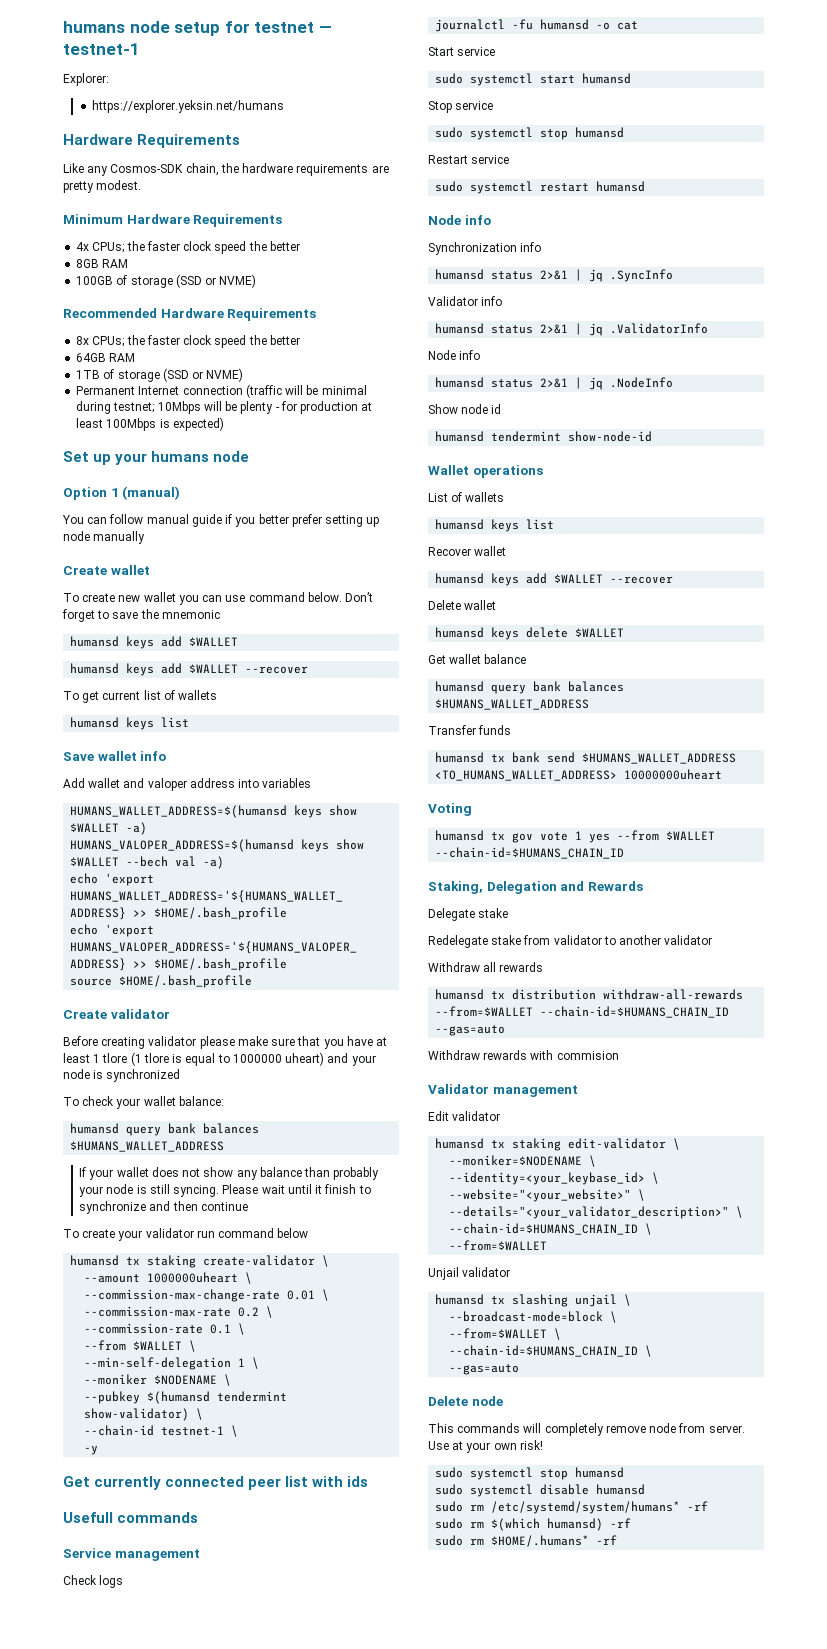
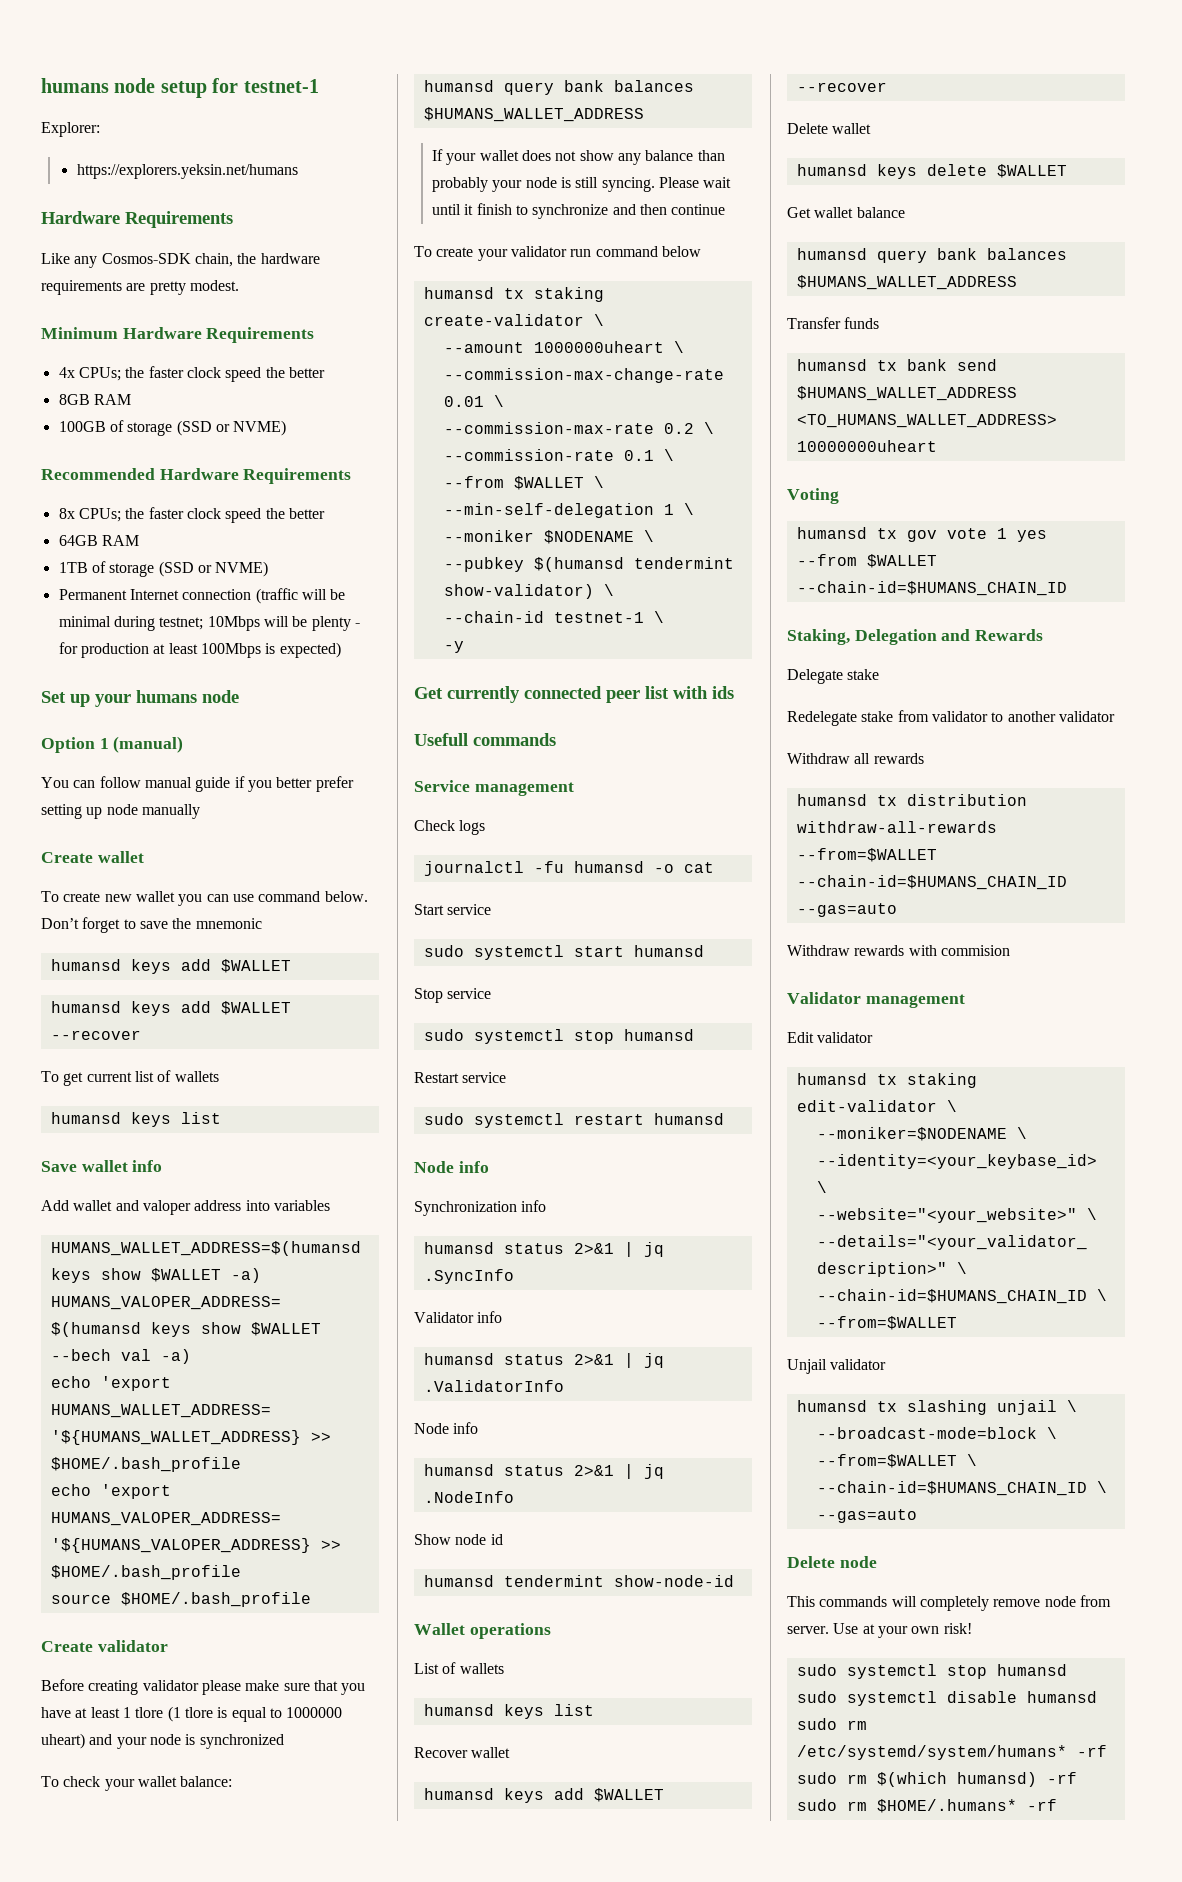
- humans node setup for testnet — testnet-1
+ humans node setup for testnet-1
- https://explorer.yeksin.net/humans
+ https://explorers.yeksin.net/humans

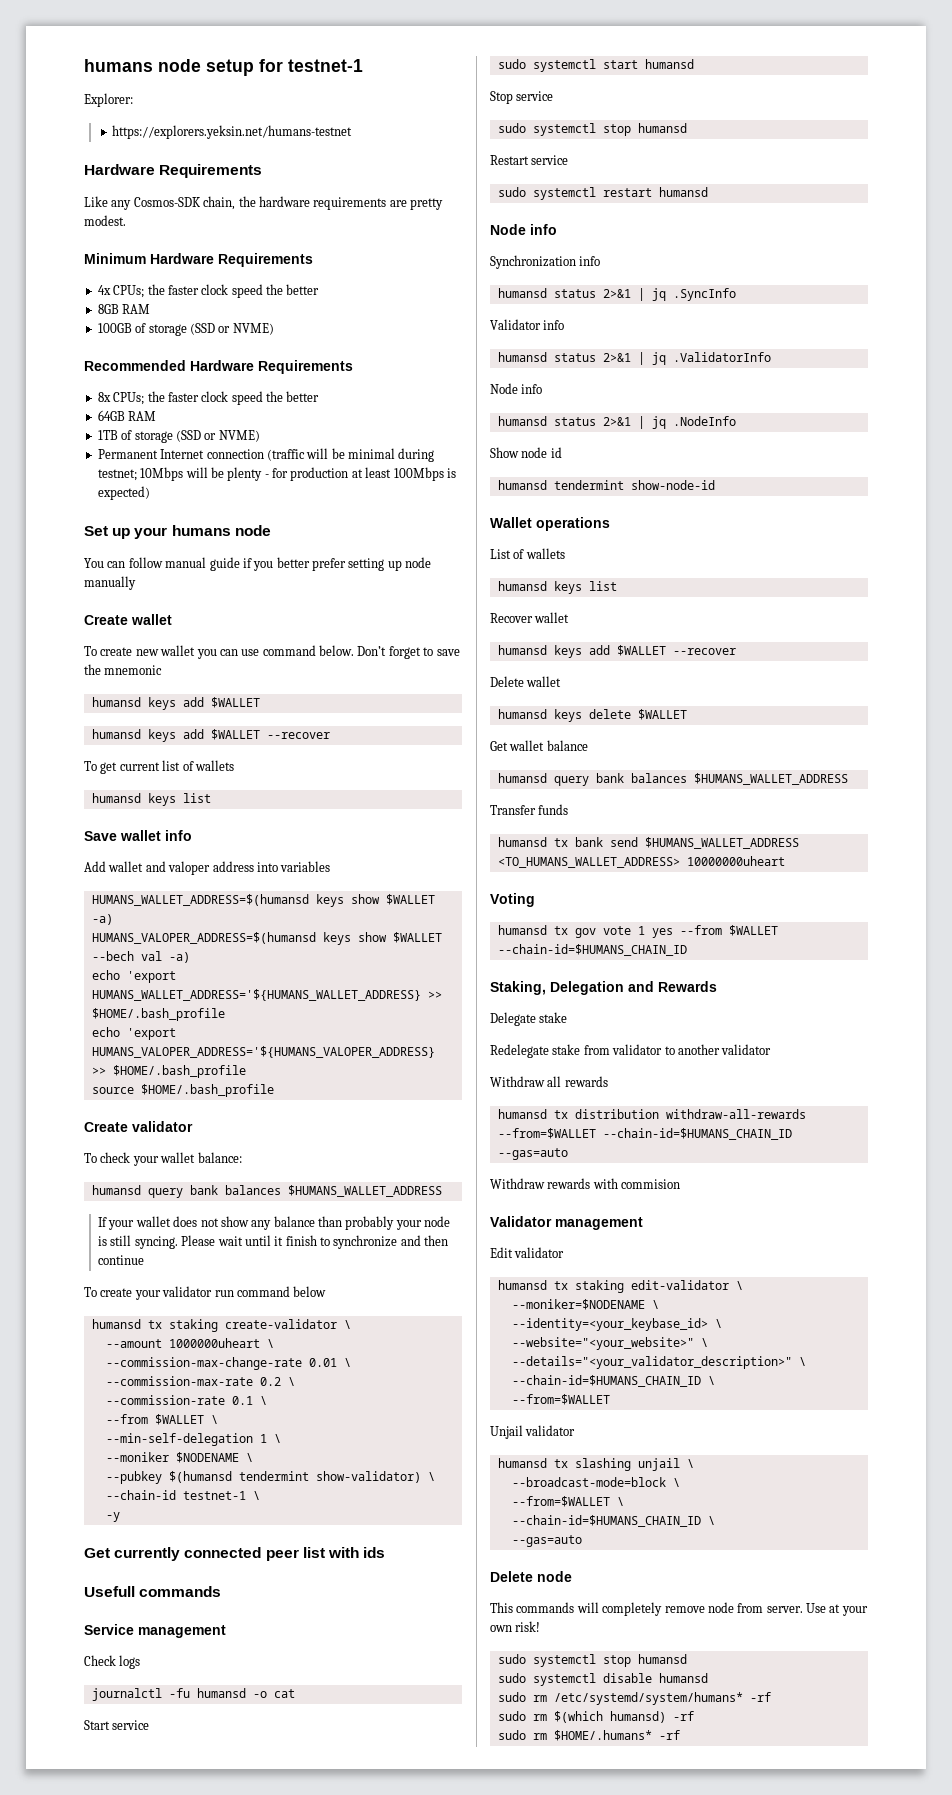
- https://explorers.yeksin.net/humans
+ https://explorers.yeksin.net/humans-testnet
- Option 1 (manual)
- Before creating validator please make sure that you have at least 1 tlore (1 tlore is equal to 1000000 uheart) and your node is synchronized

